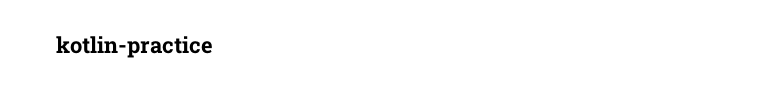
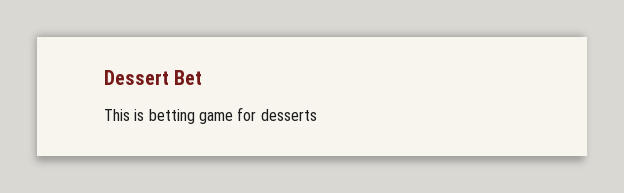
- kotlin-practice
+ Dessert Bet
+ This is betting game for desserts

